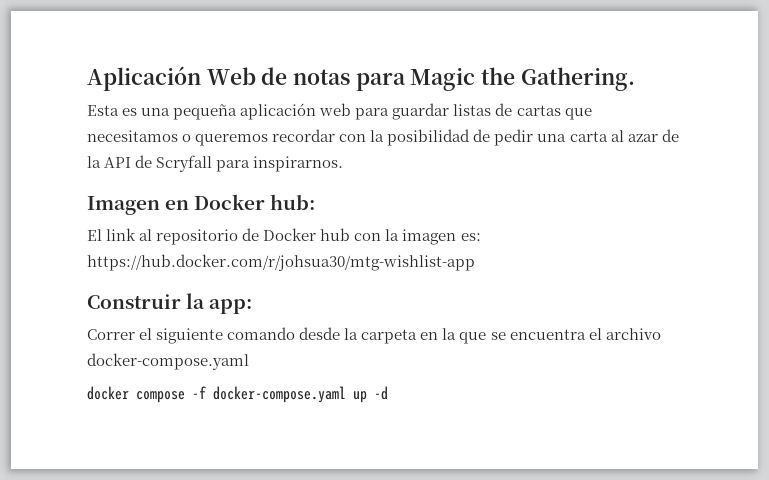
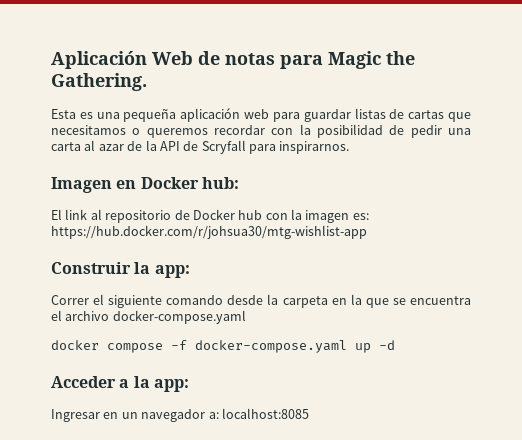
+ Acceder a la app:
+ Ingresar en un navegador a: localhost:8085

